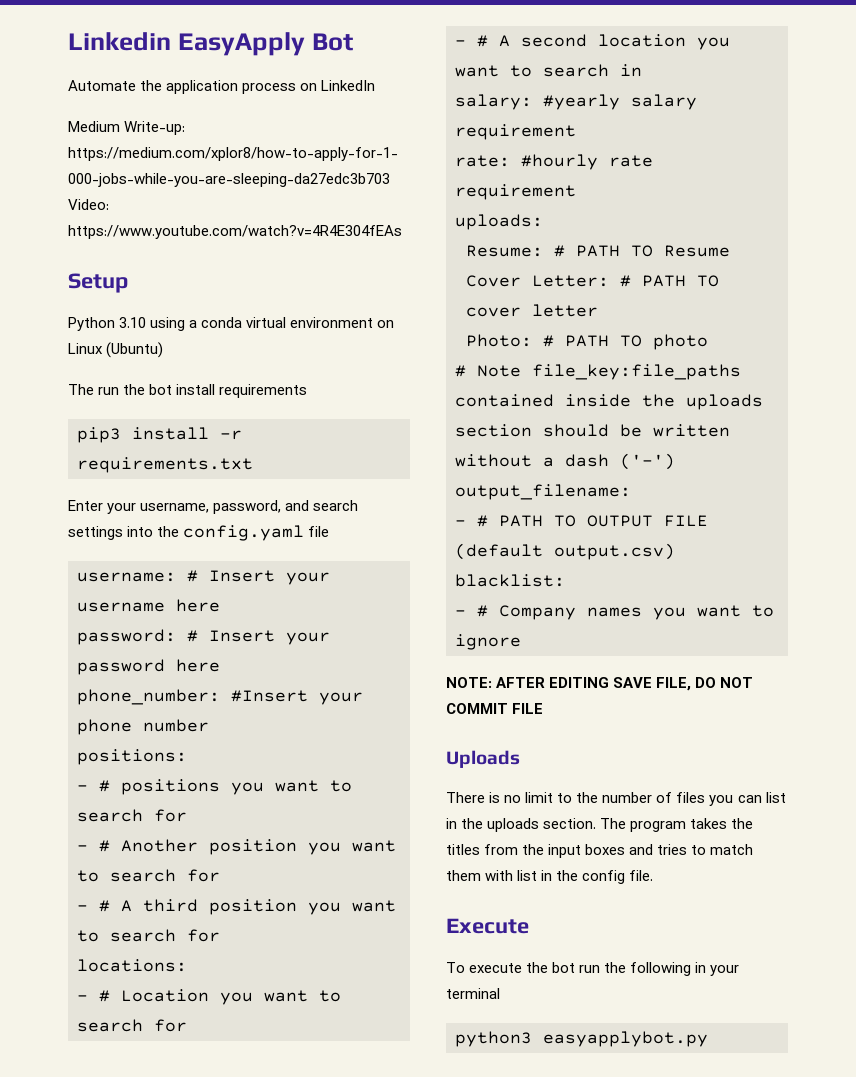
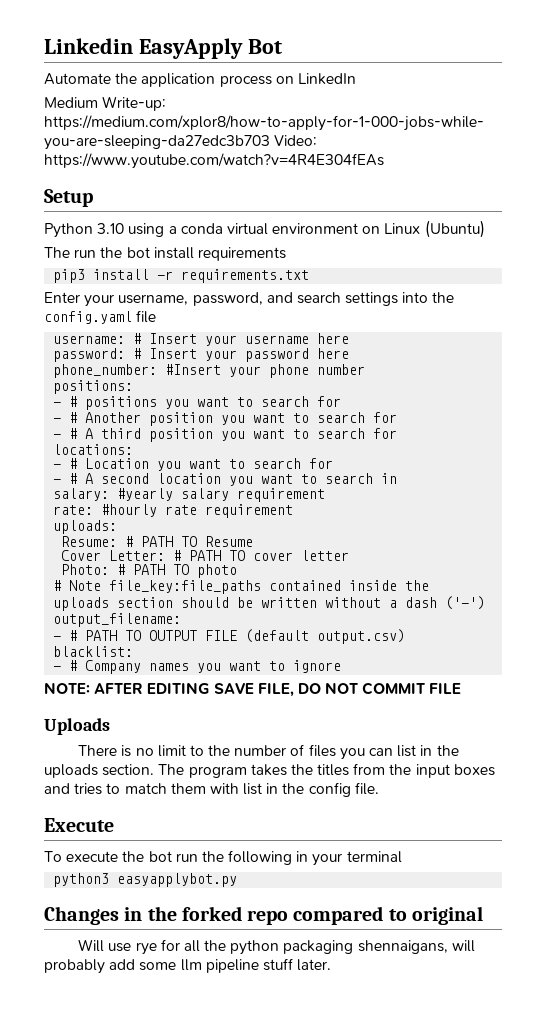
+ Changes in the forked repo compared to original
+ Will use rye for all the python packaging shennaigans, will probably add some llm pipeline stuff later.

